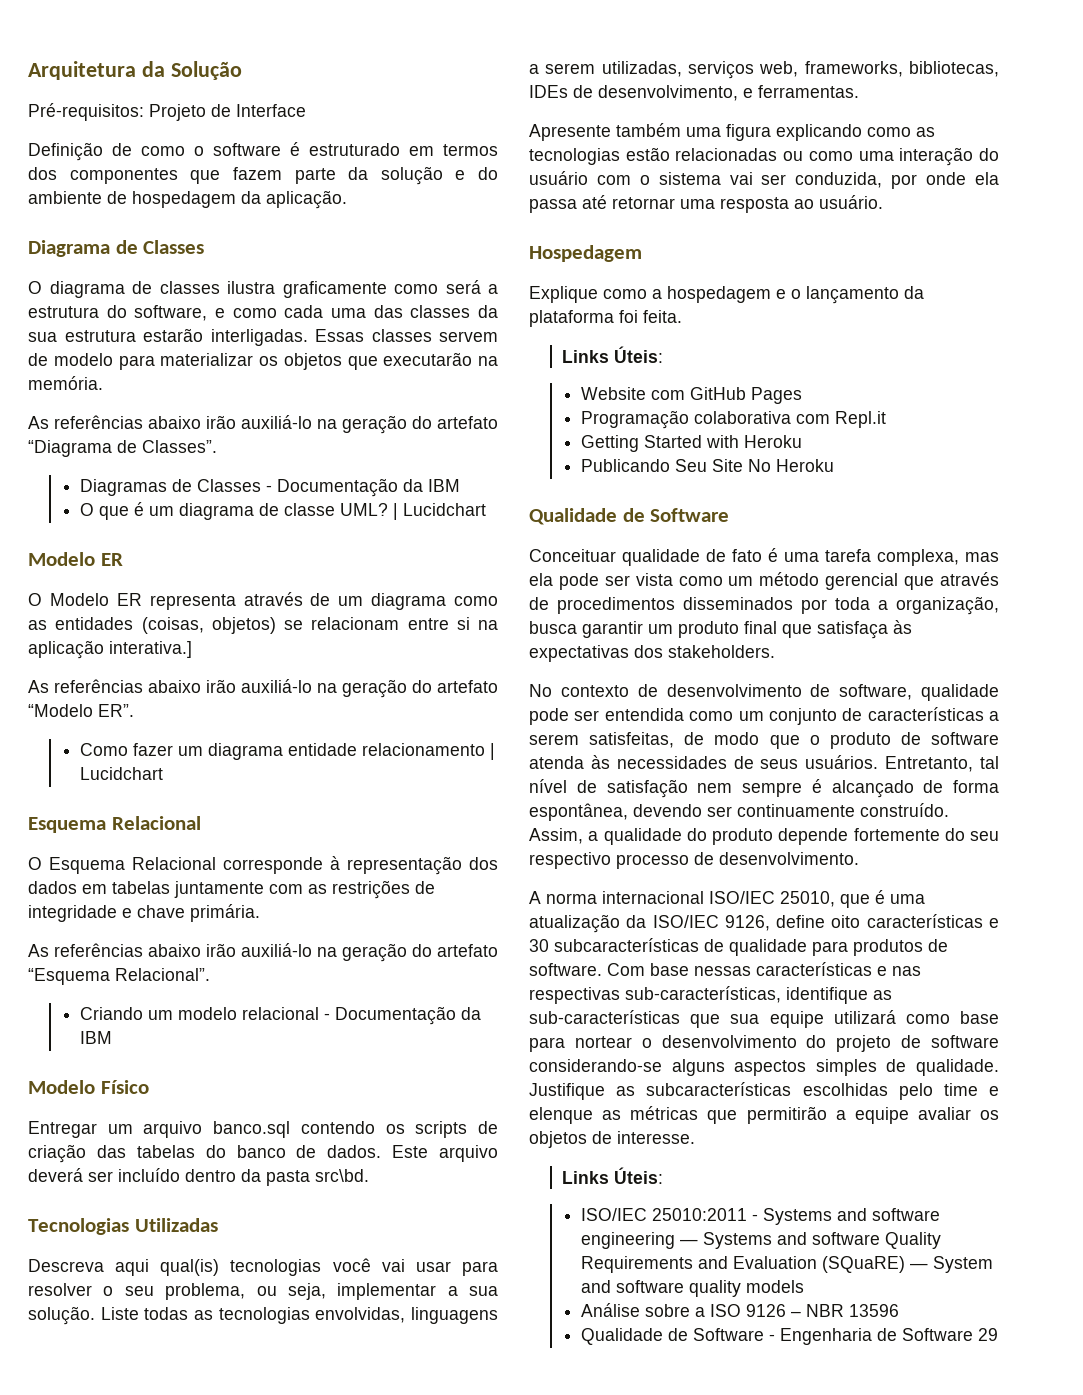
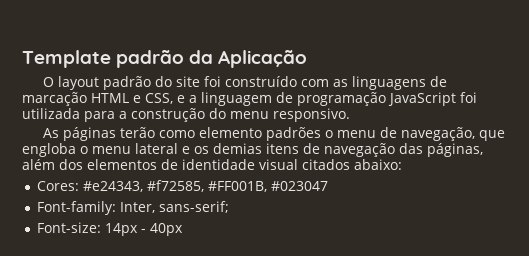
- Arquitetura da Solução
- Pré-requisitos: Projeto de Interface
- Definição de como o software é estruturado em termos dos componentes que fazem parte da solução e do ambiente de hospedagem da aplicação.
- Diagrama de Classes
- O diagrama de classes ilustra graficamente como será a estrutura do software, e como cada uma das classes da sua estrutura estarão interligadas. Essas classes servem de modelo para materializar os objetos que executarão na memória.
- As referências abaixo irão auxiliá-lo na geração do artefato “Diagrama de Classes”.
- Diagramas de Classes - Documentação da IBM
- O que é um diagrama de classe UML? | Lucidchart
- Modelo ER
- O Modelo ER representa através de um diagrama como as entidades (coisas, objetos) se relacionam entre si na aplicação interativa.]
- As referências abaixo irão auxiliá-lo na geração do artefato “Modelo ER”.
- Como fazer um diagrama entidade relacionamento | Lucidchart
- Esquema Relacional
- O Esquema Relacional corresponde à representação dos dados em tabelas juntamente com as restrições de integridade e chave primária.
- As referências abaixo irão auxiliá-lo na geração do artefato “Esquema Relacional”.
- Criando um modelo relacional - Documentação da IBM
- Modelo Físico
- Entregar um arquivo banco.sql contendo os scripts de criação das tabelas do banco de dados. Este arquivo deverá ser incluído dentro da pasta src\bd.
- Tecnologias Utilizadas
- Descreva aqui qual(is) tecnologias você vai usar para resolver o seu problema, ou seja, implementar a sua solução. Liste todas as tecnologias envolvidas, linguagens a serem utilizadas, serviços web, frameworks, bibliotecas, IDEs de desenvolvimento, e ferramentas.
- Apresente também uma figura explicando como as tecnologias estão relacionadas ou como uma interação do usuário com o sistema vai ser conduzida, por onde ela passa até retornar uma resposta ao usuário.
- Hospedagem
- Explique como a hospedagem e o lançamento da plataforma foi feita.
- Links Úteis:
- Website com GitHub Pages
- Programação colaborativa com Repl.it
- Getting Started with Heroku
- Publicando Seu Site No Heroku
- Qualidade de Software
- Conceituar qualidade de fato é uma tarefa complexa, mas ela pode ser vista como um método gerencial que através de procedimentos disseminados por toda a organização, busca garantir um produto final que satisfaça às expectativas dos stakeholders.
- No contexto de desenvolvimento de software, qualidade pode ser entendida como um conjunto de características a serem satisfeitas, de modo que o produto de software atenda às necessidades de seus usuários. Entretanto, tal nível de satisfação nem sempre é alcançado de forma espontânea, devendo ser continuamente construído. Assim, a qualidade do produto depende fortemente do seu respectivo processo de desenvolvimento.
- A norma internacional ISO/IEC 25010, que é uma atualização da ISO/IEC 9126, define oito características e 30 subcaracterísticas de qualidade para produtos de software. Com base nessas características e nas respectivas sub-características, identifique as sub-características que sua equipe utilizará como base para nortear o desenvolvimento do projeto de software considerando-se alguns aspectos simples de qualidade. Justifique as subcaracterísticas escolhidas pelo time e elenque as métricas que permitirão a equipe avaliar os objetos de interesse.
- Links Úteis:
- ISO/IEC 25010:2011 - Systems and software engineering — Systems and software Quality Requirements and Evaluation (SQuaRE) — System and software quality models
- Análise sobre a ISO 9126 – NBR 13596
- Qualidade de Software - Engenharia de Software 29
+ Template padrão da Aplicação
+ O layout padrão do site foi construído com as linguagens de marcação HTML e CSS, e a linguagem de programação JavaScript foi utilizada para a construção do menu responsivo.
+ As páginas terão como elemento padrões o menu de navegação, que engloba o menu lateral e os demias itens de navegação das páginas, além dos elementos de identidade visual citados abaixo:
+ Cores: #e24343, #f72585, #FF001B, #023047
+ Font-family: Inter, sans-serif;
+ Font-size: 14px - 40px

